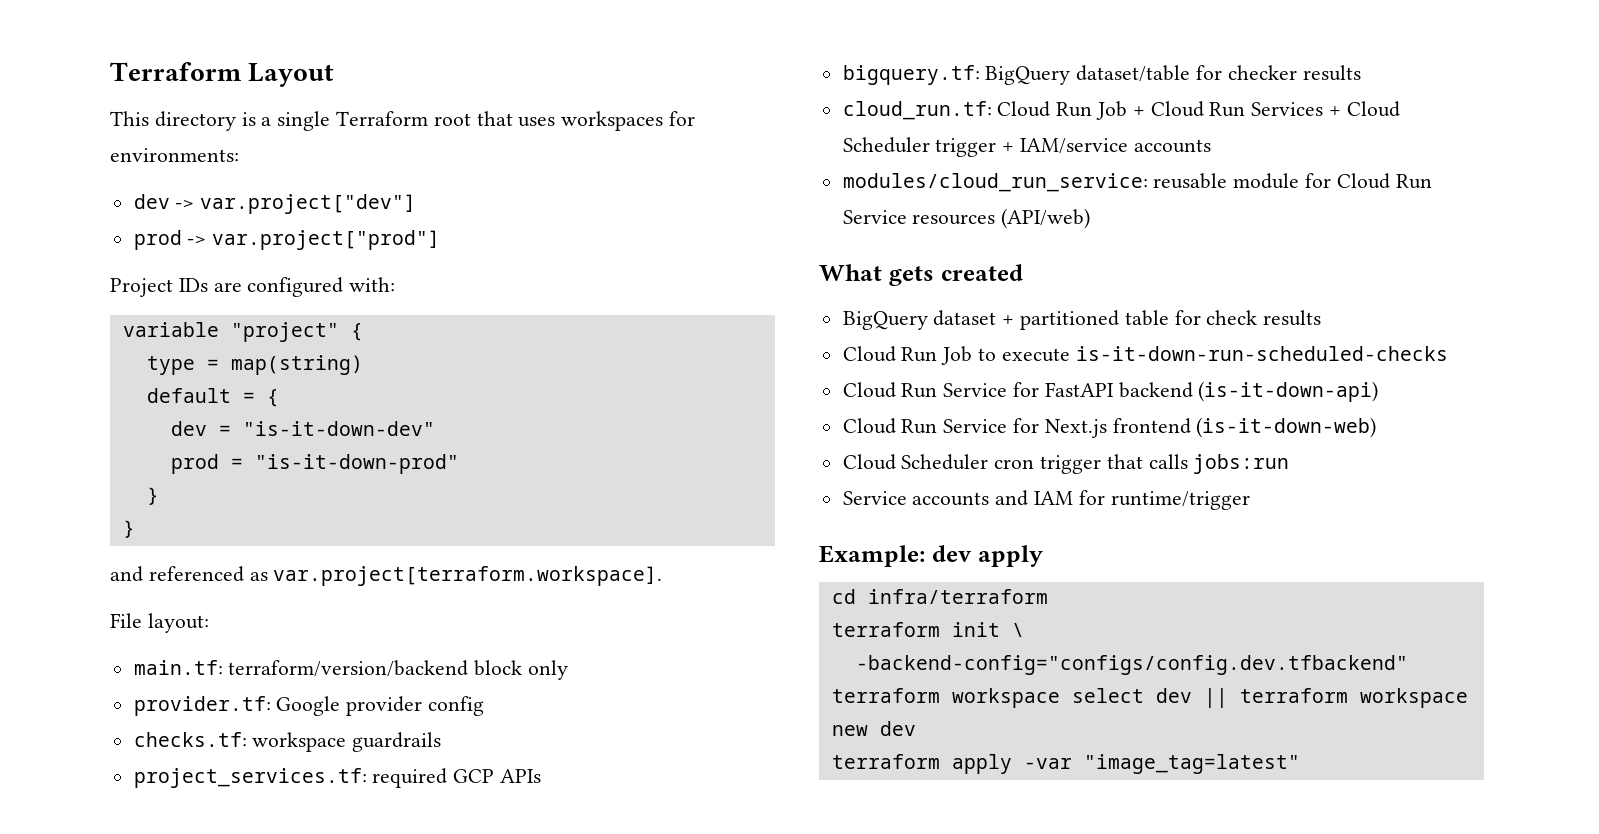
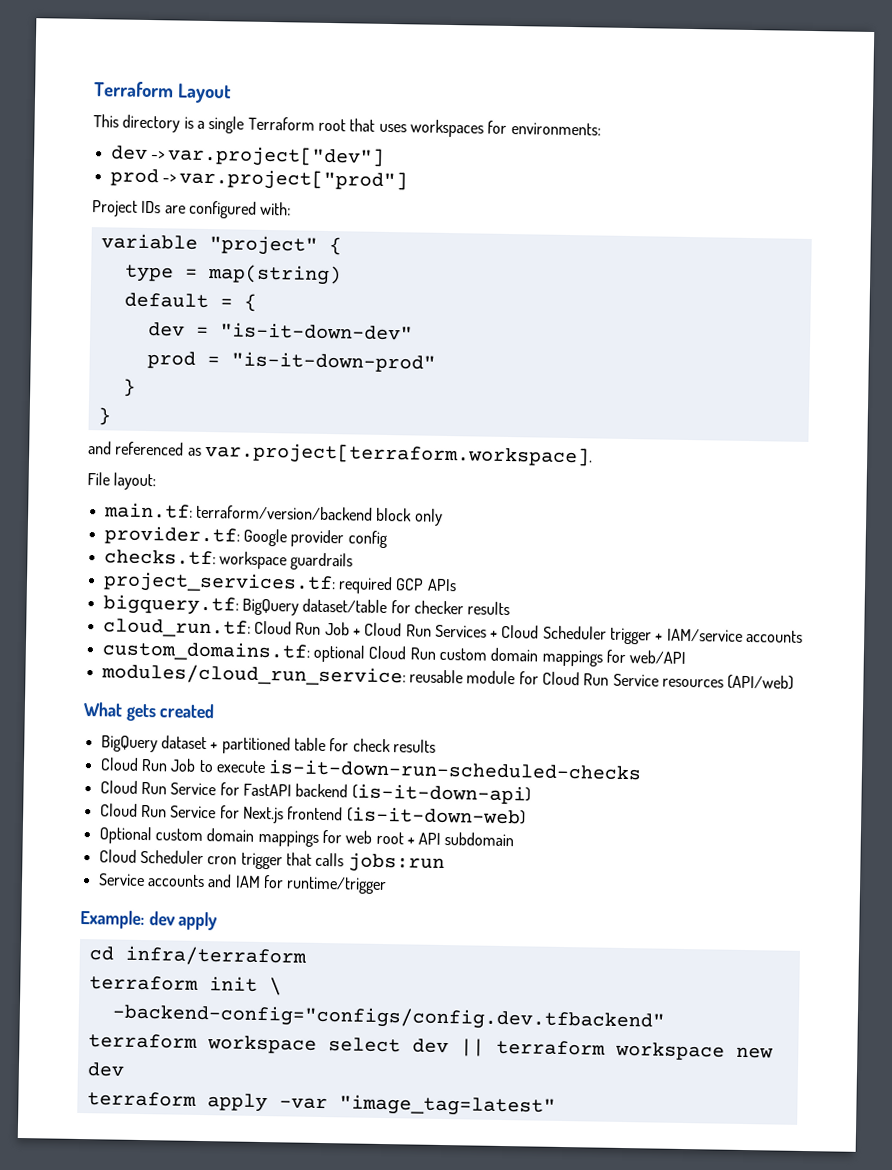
+ custom_domains.tf: optional Cloud Run custom domain mappings for web/API
+ Optional custom domain mappings for web root + API subdomain

